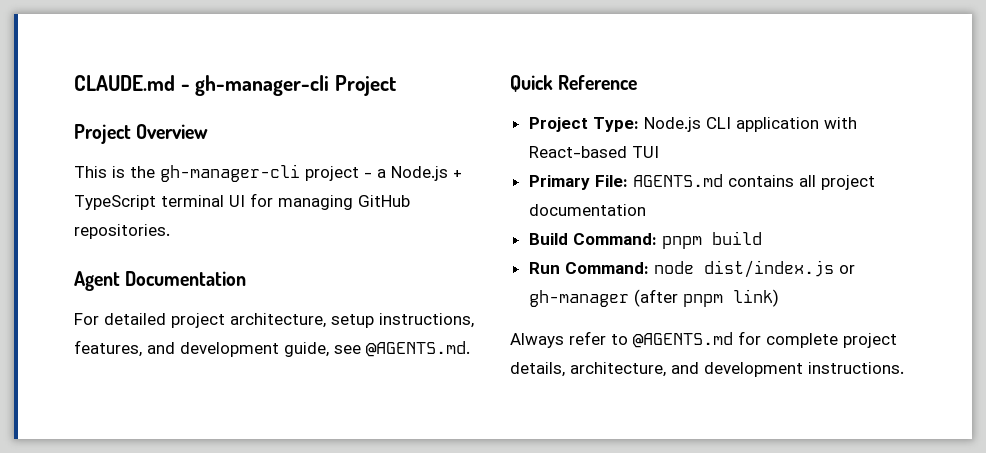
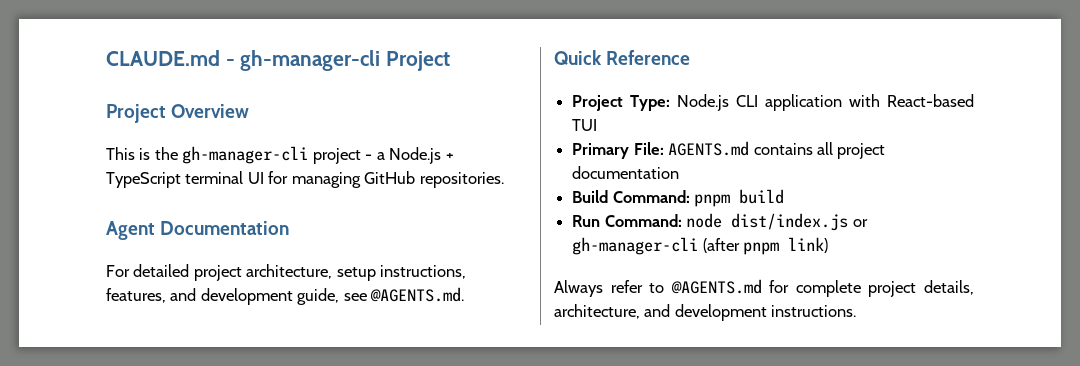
- Run Command: node dist/index.js or gh-manager (after pnpm link)
+ Run Command: node dist/index.js or gh-manager-cli (after pnpm link)

